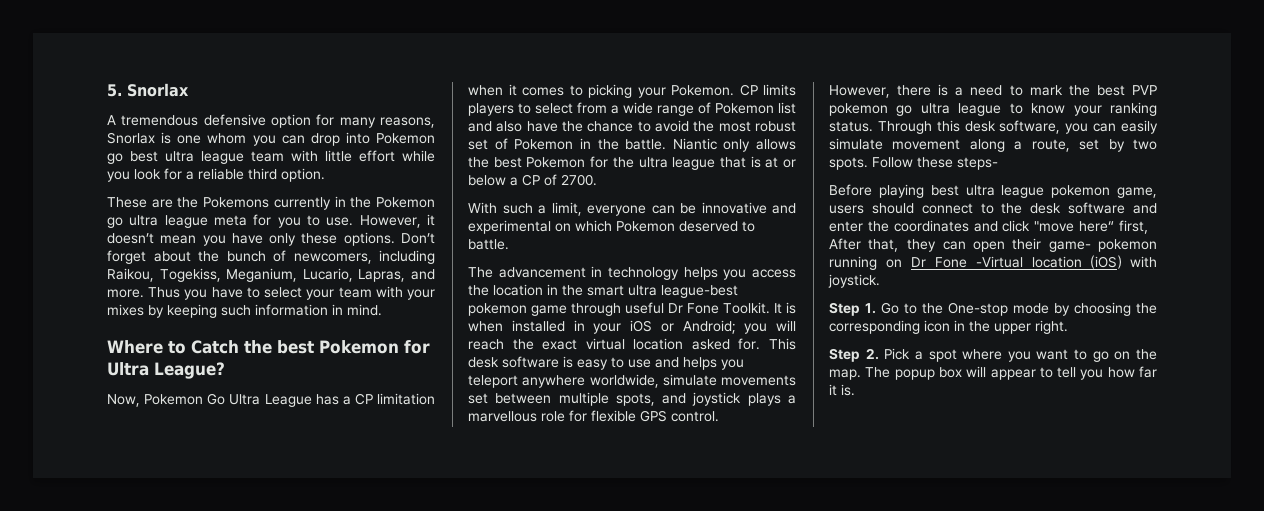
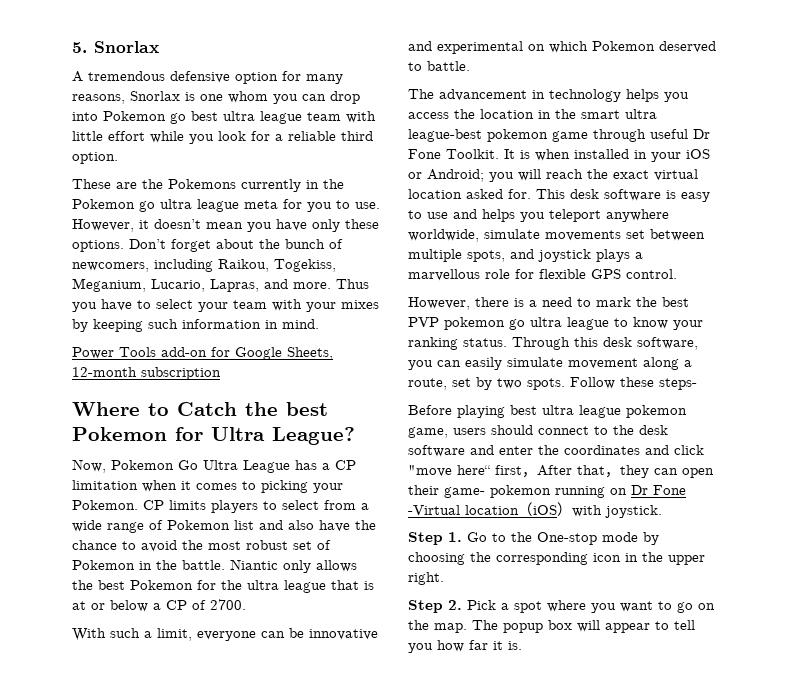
+ Power Tools add-on for Google Sheets, 12-month subscription

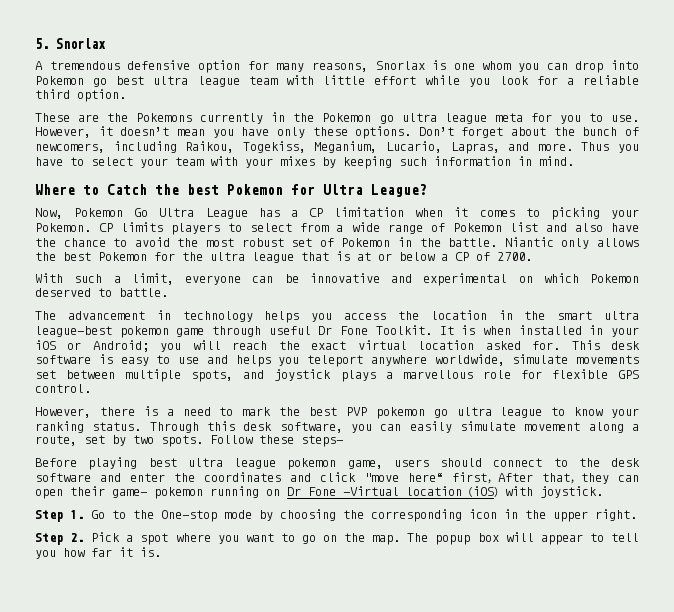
- Power Tools add-on for Google Sheets, 12-month subscription

